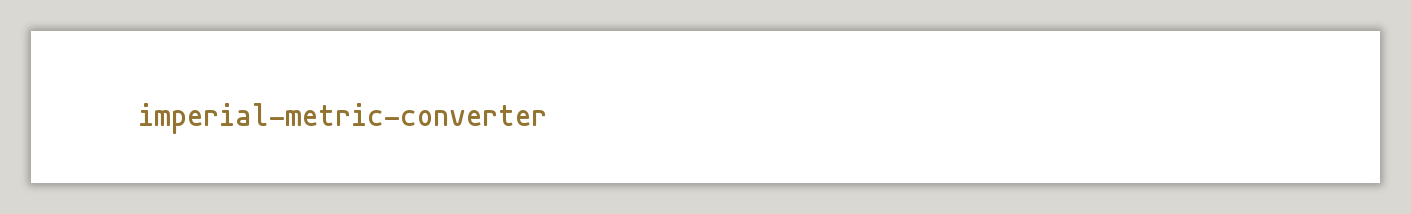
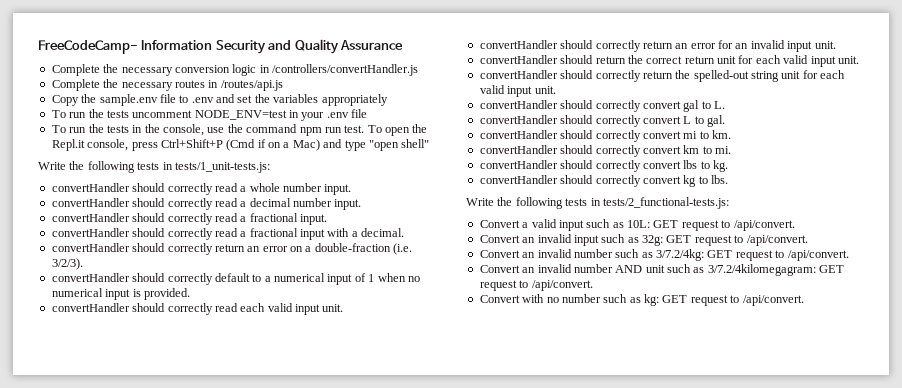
- imperial-metric-converter
+ FreeCodeCamp- Information Security and Quality Assurance
+ Complete the necessary conversion logic in /controllers/convertHandler.js
+ Complete the necessary routes in /routes/api.js
+ Copy the sample.env file to .env and set the variables appropriately
+ To run the tests uncomment NODE_ENV=test in your .env file
+ To run the tests in the console, use the command npm run test. To open the Repl.it console, press Ctrl+Shift+P (Cmd if on a Mac) and type "open shell"
+ Write the following tests in tests/1_unit-tests.js:
+ convertHandler should correctly read a whole number input.
+ convertHandler should correctly read a decimal number input.
+ convertHandler should correctly read a fractional input.
+ convertHandler should correctly read a fractional input with a decimal.
+ convertHandler should correctly return an error on a double-fraction (i.e. 3/2/3).
+ convertHandler should correctly default to a numerical input of 1 when no numerical input is provided.
+ convertHandler should correctly read each valid input unit.
+ convertHandler should correctly return an error for an invalid input unit.
+ convertHandler should return the correct return unit for each valid input unit.
+ convertHandler should correctly return the spelled-out string unit for each valid input unit.
+ convertHandler should correctly convert gal to L.
+ convertHandler should correctly convert L to gal.
+ convertHandler should correctly convert mi to km.
+ convertHandler should correctly convert km to mi.
+ convertHandler should correctly convert lbs to kg.
+ convertHandler should correctly convert kg to lbs.
+ Write the following tests in tests/2_functional-tests.js:
+ Convert a valid input such as 10L: GET request to /api/convert.
+ Convert an invalid input such as 32g: GET request to /api/convert.
+ Convert an invalid number such as 3/7.2/4kg: GET request to /api/convert.
+ Convert an invalid number AND unit such as 3/7.2/4kilomegagram: GET request to /api/convert.
+ Convert with no number such as kg: GET request to /api/convert.

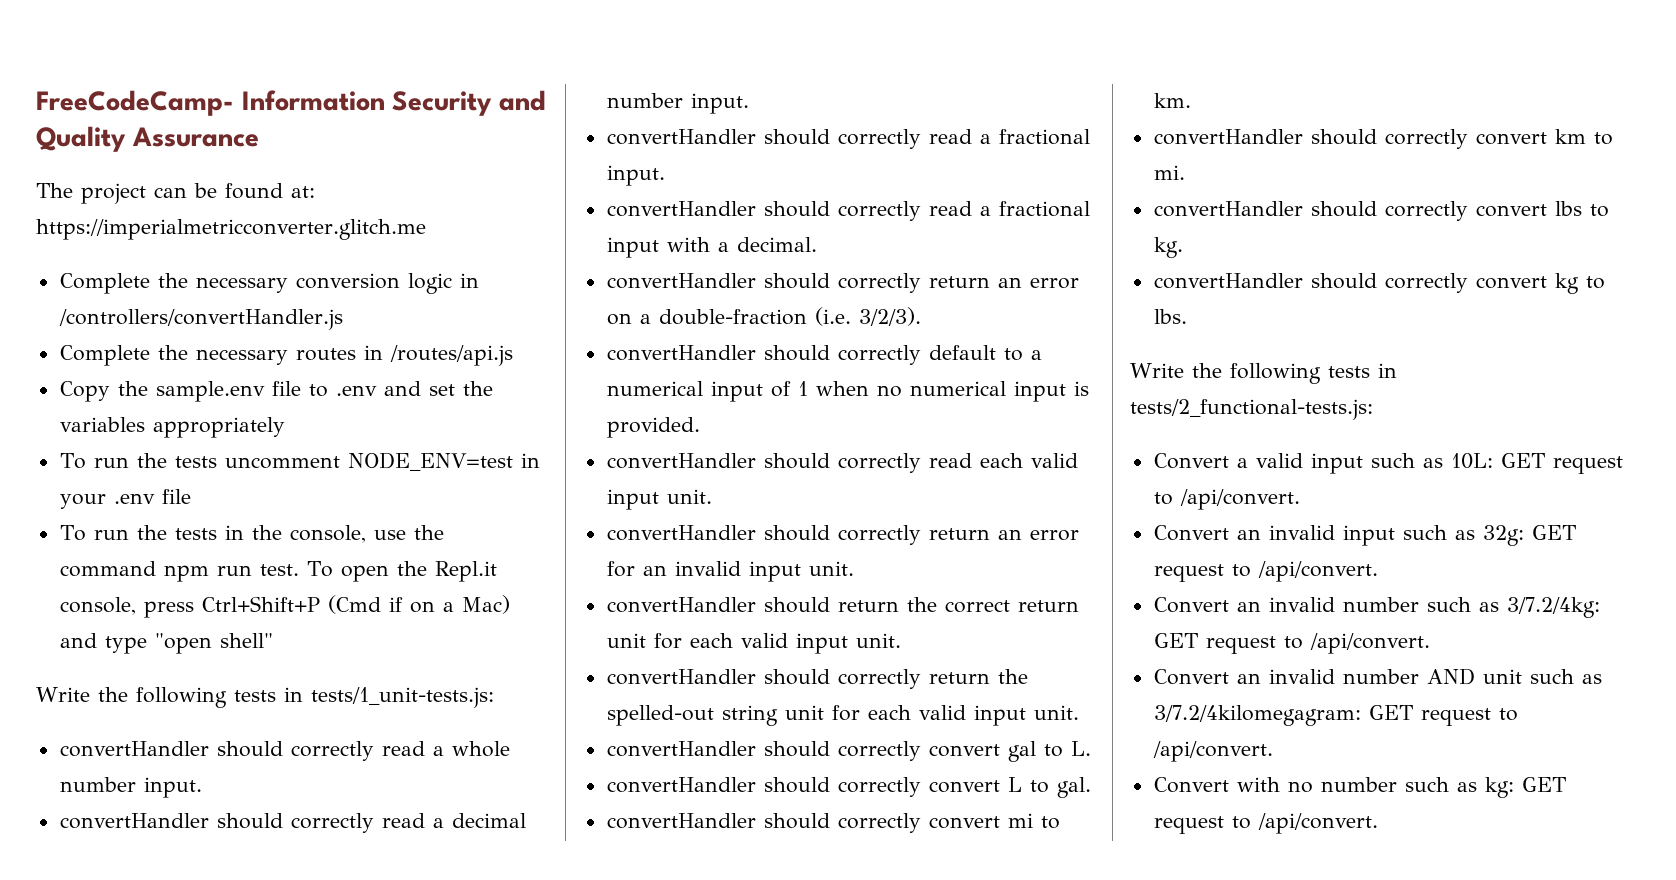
+ The project can be found at: https://imperialmetricconverter.glitch.me

